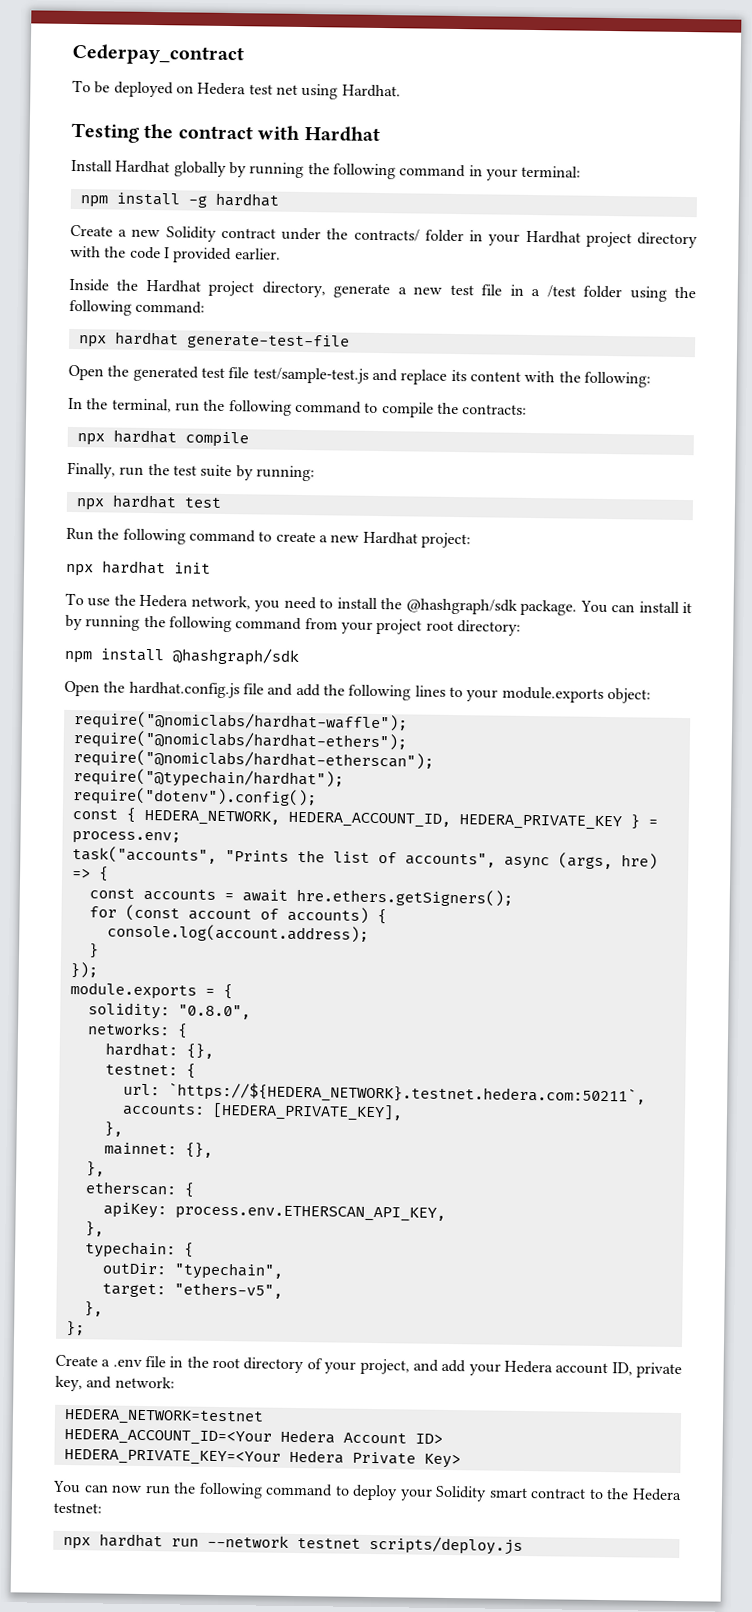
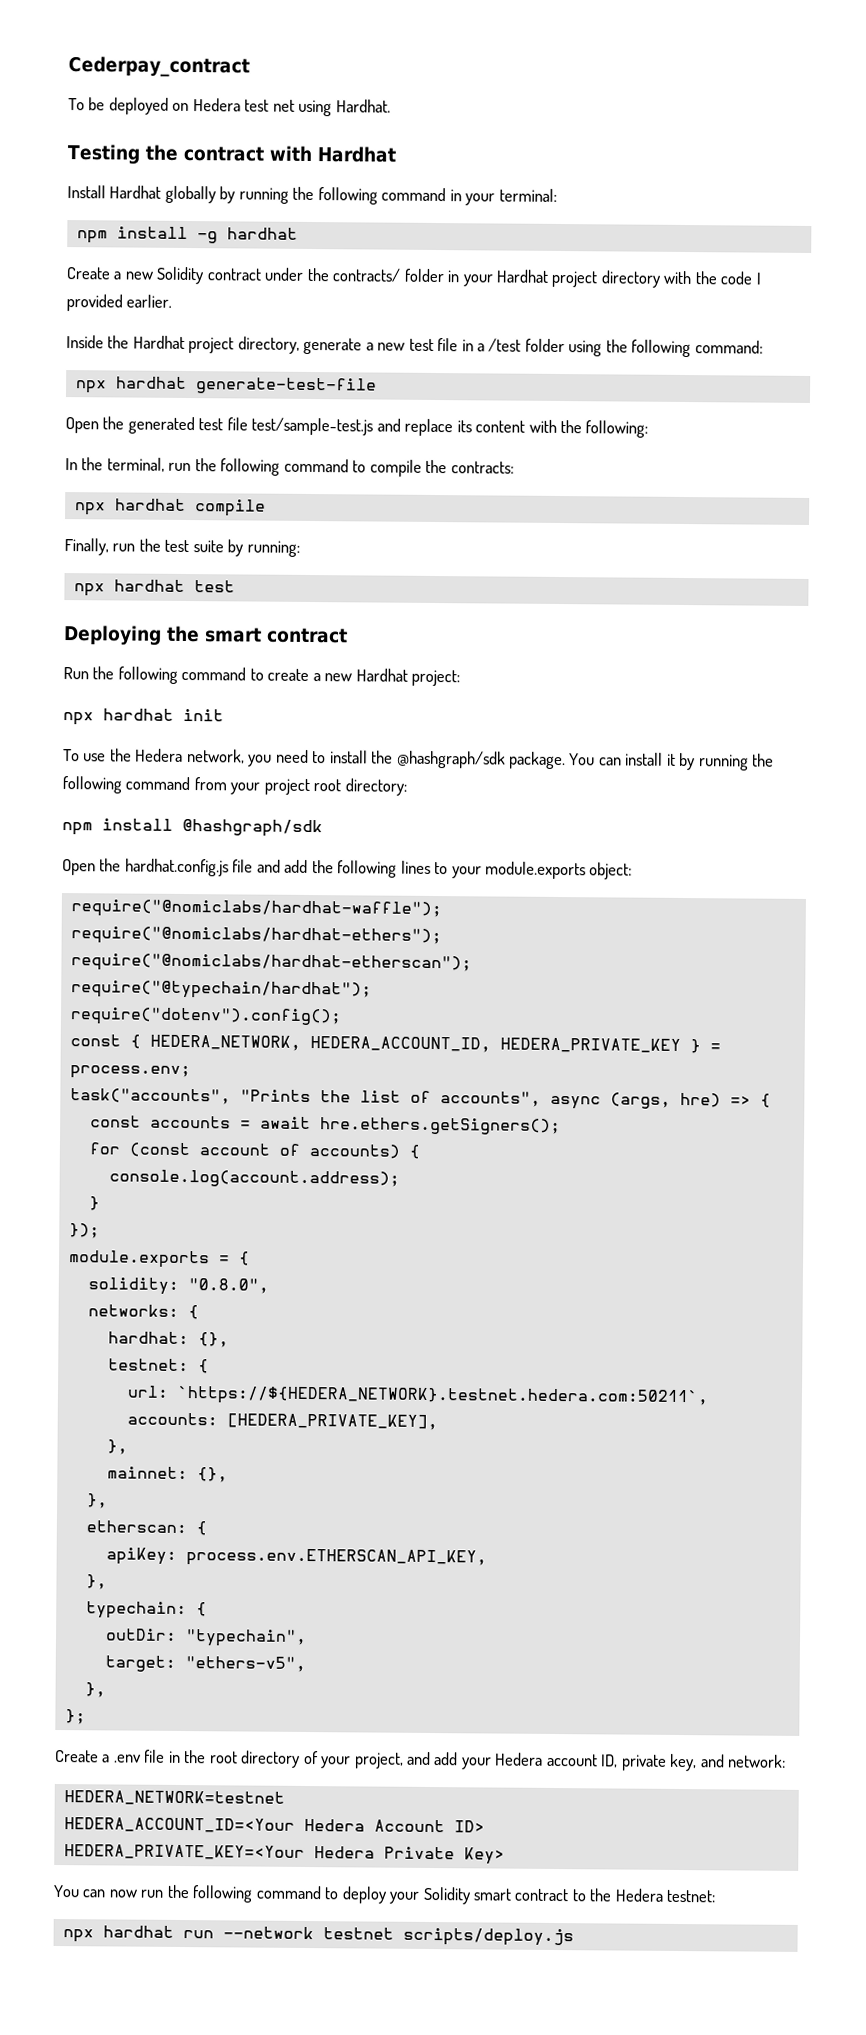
+ Deploying the smart contract

